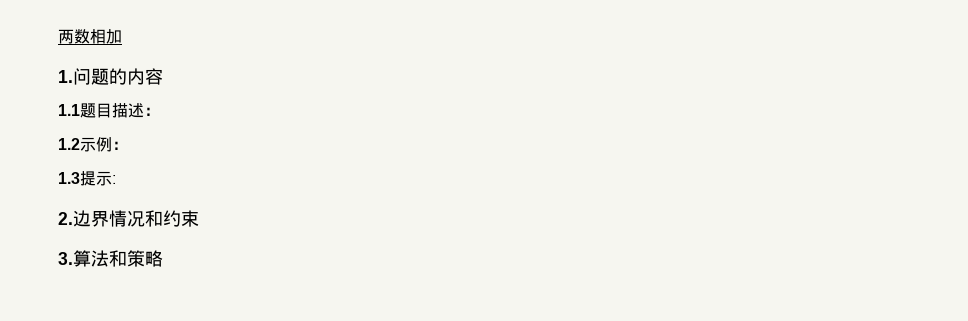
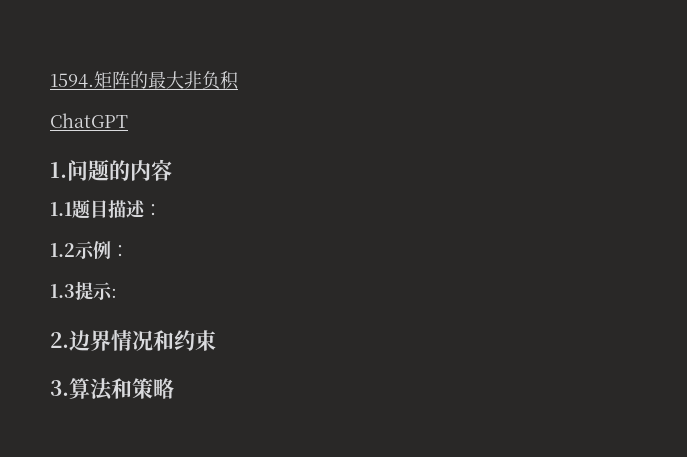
- 两数相加
+ 1594.矩阵的最大非负积
+ ChatGPT

